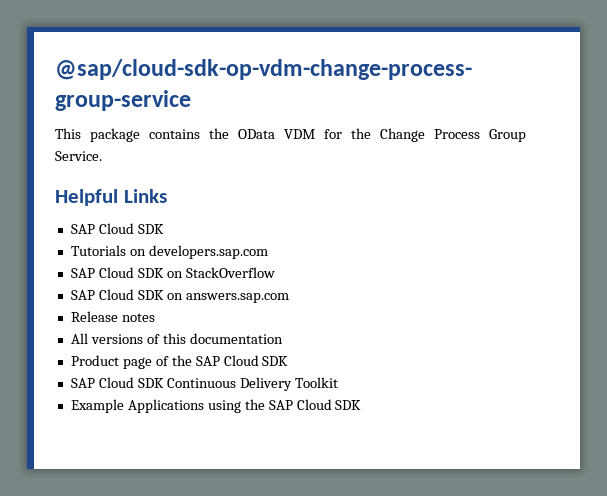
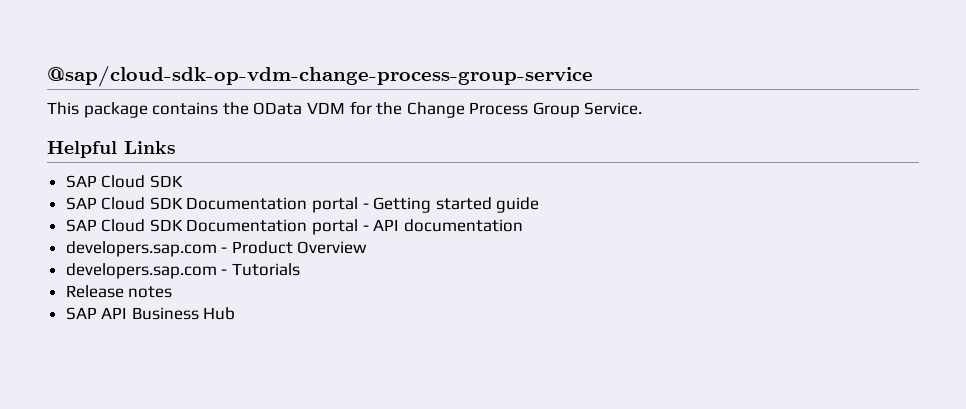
- Tutorials on developers.sap.com
- SAP Cloud SDK on StackOverflow
- SAP Cloud SDK on answers.sap.com
+ SAP Cloud SDK Documentation portal - Getting started guide
+ SAP Cloud SDK Documentation portal - API documentation
+ developers.sap.com - Product Overview
+ developers.sap.com - Tutorials
  Release notes
- All versions of this documentation
- Product page of the SAP Cloud SDK
- SAP Cloud SDK Continuous Delivery Toolkit
- Example Applications using the SAP Cloud SDK
+ SAP API Business Hub

